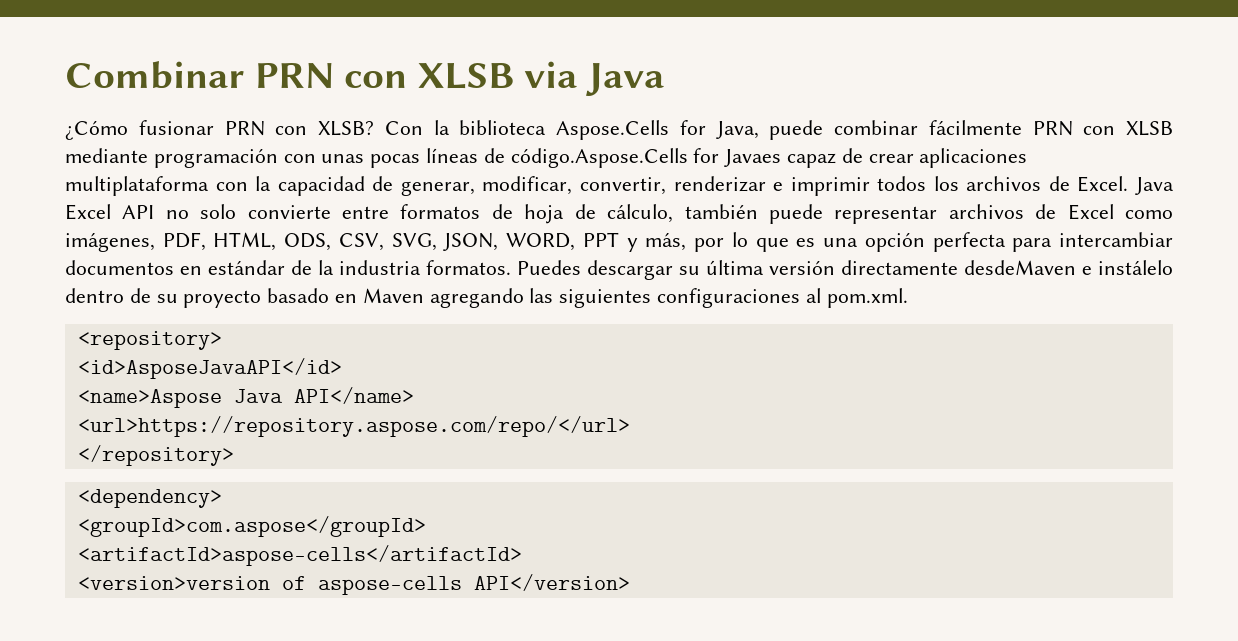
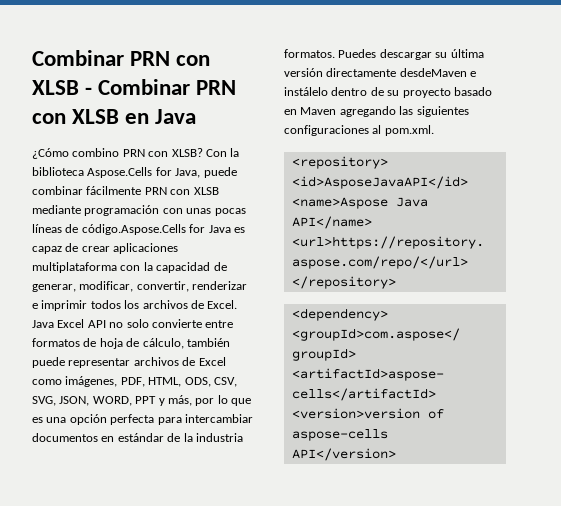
- Combinar PRN con XLSB via Java
+ Combinar PRN con XLSB - Combinar PRN con XLSB en Java
- ¿Cómo fusionar PRN con XLSB?
+ ¿Cómo combino PRN con XLSB?
- Con la biblioteca Aspose.Cells for Java, puede combinar fácilmente PRN con XLSB mediante programación con unas pocas líneas de código.Aspose.Cells for Javaes capaz de crear aplicaciones multiplataforma con la capacidad de generar, modificar, convertir, renderizar e imprimir todos los archivos de Excel.
+ Con la biblioteca Aspose.Cells for Java, puede combinar fácilmente PRN con XLSB mediante programación con unas pocas líneas de código.Aspose.Cells for Java es capaz de crear aplicaciones multiplataforma con la capacidad de generar, modificar, convertir, renderizar e imprimir todos los archivos de Excel.

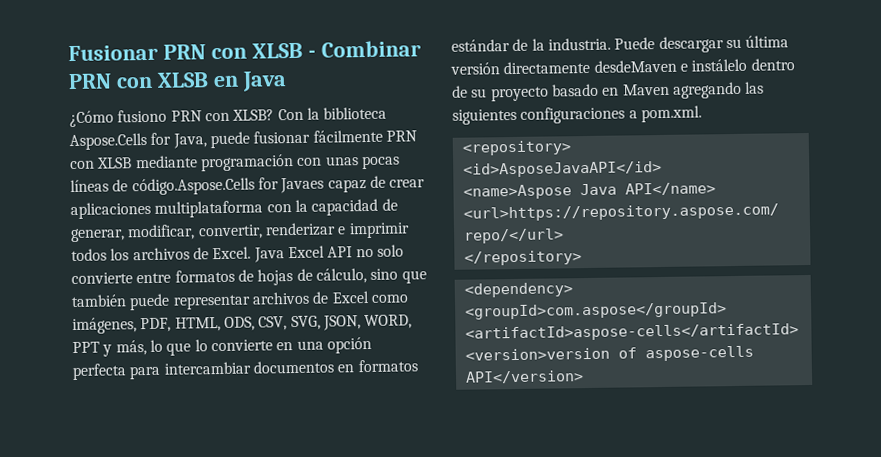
- Combinar PRN con XLSB - Combinar PRN con XLSB en Java
+ Fusionar PRN con XLSB - Combinar PRN con XLSB en Java
- ¿Cómo combino PRN con XLSB?
+ ¿Cómo fusiono PRN con XLSB?
- Con la biblioteca Aspose.Cells for Java, puede combinar fácilmente PRN con XLSB mediante programación con unas pocas líneas de código.Aspose.Cells for Java es capaz de crear aplicaciones multiplataforma con la capacidad de generar, modificar, convertir, renderizar e imprimir todos los archivos de Excel.
+ Con la biblioteca Aspose.Cells for Java, puede fusionar fácilmente PRN con XLSB mediante programación con unas pocas líneas de código.Aspose.Cells for Javaes capaz de crear aplicaciones multiplataforma con la capacidad de generar, modificar, convertir, renderizar e imprimir todos los archivos de Excel.
- Java Excel API no solo convierte entre formatos de hoja de cálculo, también puede representar archivos de Excel como imágenes, PDF, HTML, ODS, CSV, SVG, JSON, WORD, PPT y más, por lo que es una opción perfecta para intercambiar documentos en estándar de la industria formatos. Puedes descargar su última versión directamente desdeMaven e instálelo dentro de su proyecto basado en Maven agregando las siguientes configuraciones al pom.xml.
+ Java Excel API no solo convierte entre formatos de hojas de cálculo, sino que también puede representar archivos de Excel como imágenes, PDF, HTML, ODS, CSV, SVG, JSON, WORD, PPT y más, lo que lo convierte en una opción perfecta para intercambiar documentos en formatos estándar de la industria. Puede descargar su última versión directamente desdeMaven e instálelo dentro de su proyecto basado en Maven agregando las siguientes configuraciones a pom.xml.

